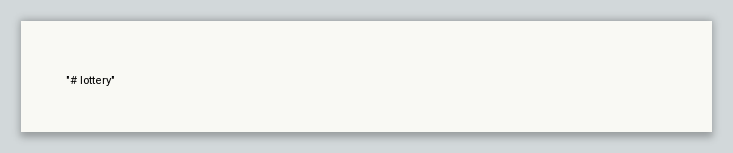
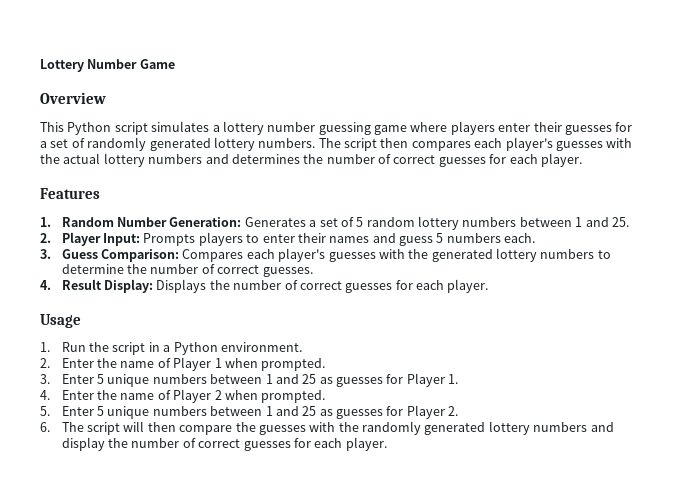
- "# lottery"
+ Lottery Number Game
+ Overview
+ This Python script simulates a lottery number guessing game where players enter their guesses for a set of randomly generated lottery numbers. The script then compares each player's guesses with the actual lottery numbers and determines the number of correct guesses for each player.
+ Features
+ 1. Random Number Generation: Generates a set of 5 random lottery numbers between 1 and 25.
+ 2. Player Input: Prompts players to enter their names and guess 5 numbers each.
+ 3. Guess Comparison: Compares each player's guesses with the generated lottery numbers to determine the number of correct guesses.
+ 4. Result Display: Displays the number of correct guesses for each player.
+ Usage
+ 1. Run the script in a Python environment.
+ 2. Enter the name of Player 1 when prompted.
+ 3. Enter 5 unique numbers between 1 and 25 as guesses for Player 1.
+ 4. Enter the name of Player 2 when prompted.
+ 5. Enter 5 unique numbers between 1 and 25 as guesses for Player 2.
+ 6. The script will then compare the guesses with the randomly generated lottery numbers and display the number of correct guesses for each player.

